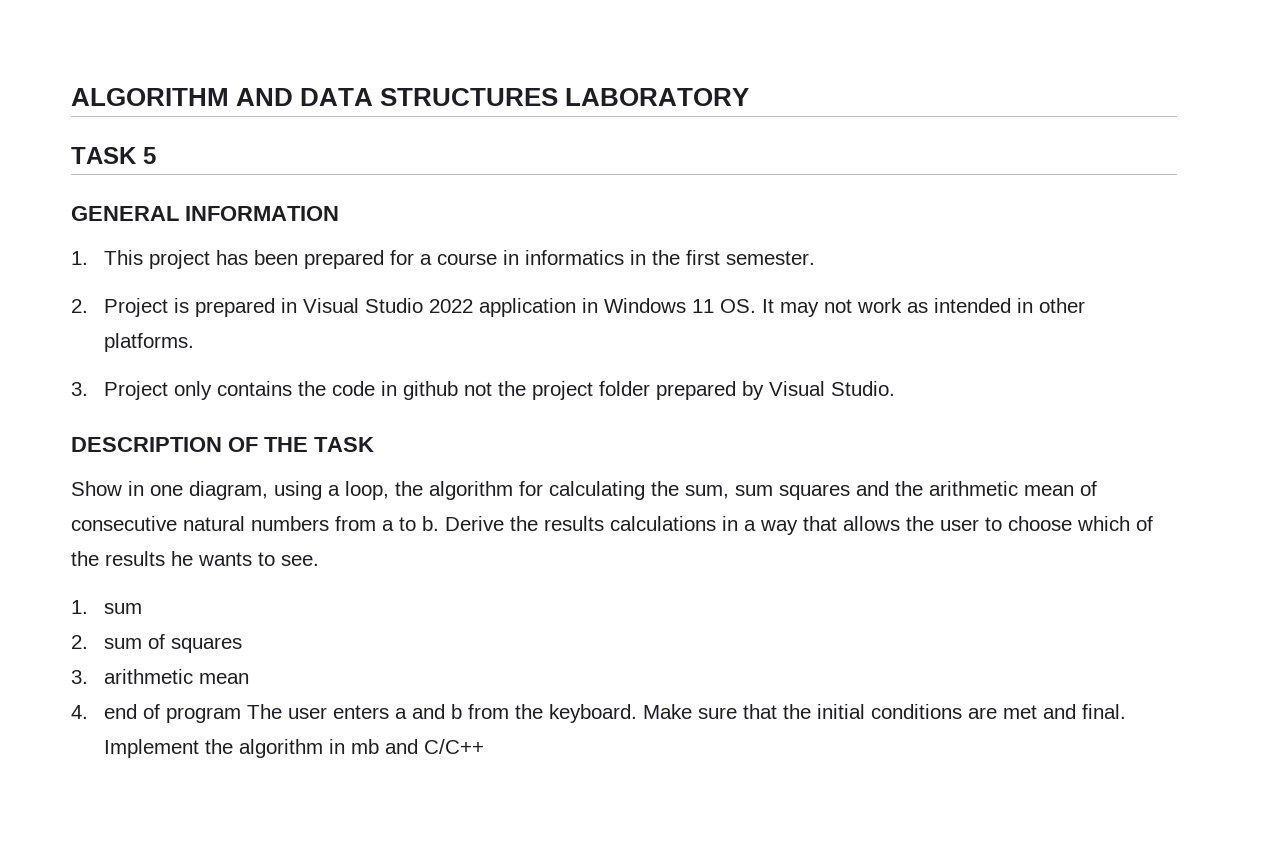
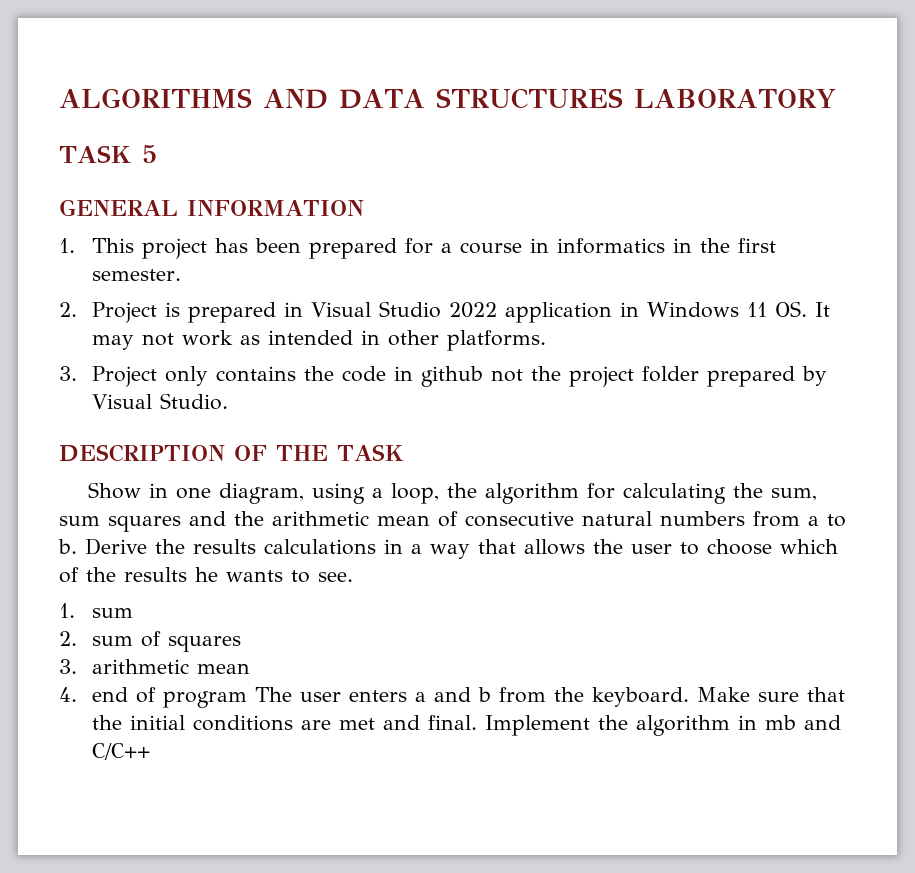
- ALGORITHM AND DATA STRUCTURES LABORATORY
+ ALGORITHMS AND DATA STRUCTURES LABORATORY

